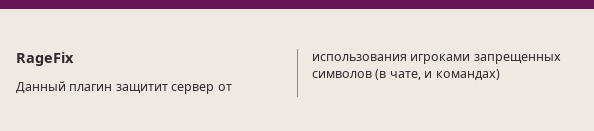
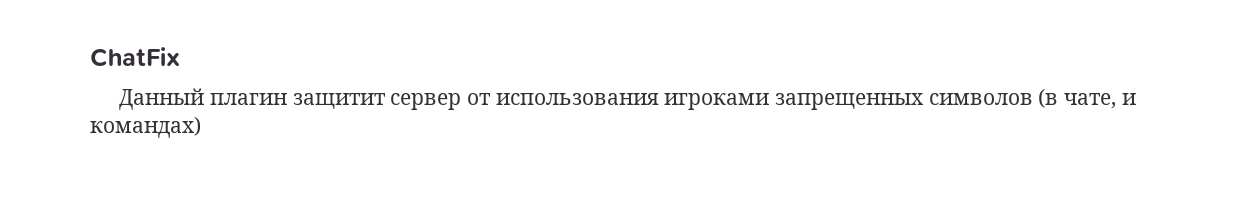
- RageFix
+ ChatFix

